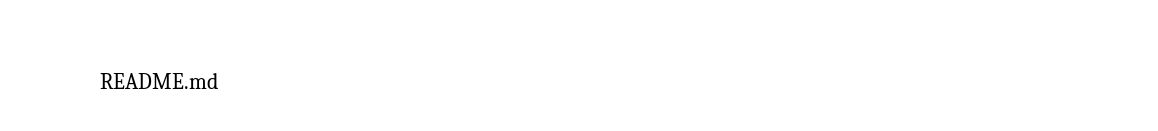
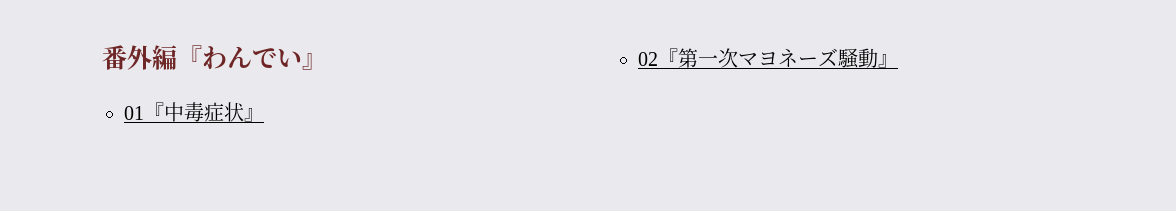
- README.md
+ 番外編『わんでい』
+ 01『中毒症状』
+ 02『第一次マヨネーズ騒動』

